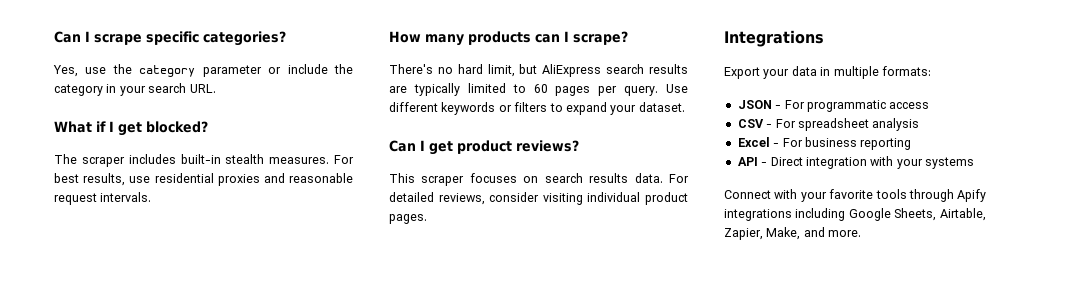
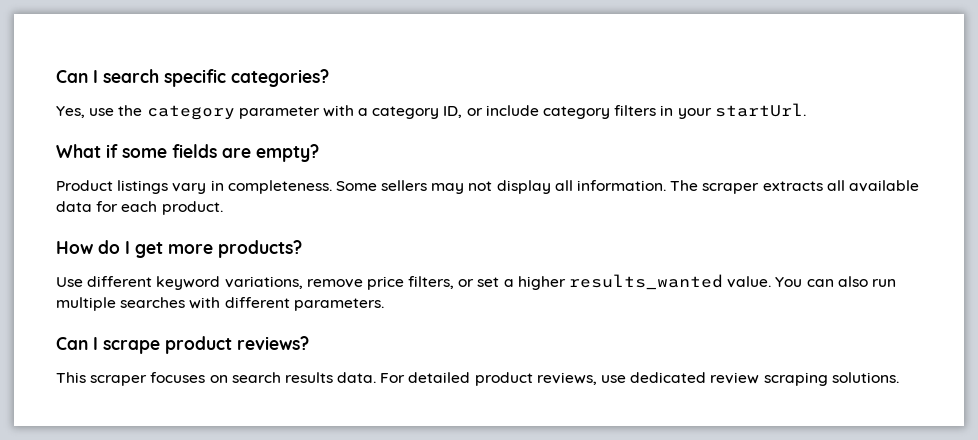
- Can I scrape specific categories?
+ Can I search specific categories?
- Yes, use the category parameter or include the category in your search URL.
- What if I get blocked?
- The scraper includes built-in stealth measures. For best results, use residential proxies and reasonable request intervals.
- How many products can I scrape?
- There's no hard limit, but AliExpress search results are typically limited to 60 pages per query. Use different keywords or filters to expand your dataset.
- Can I get product reviews?
+ Yes, use the category parameter with a category ID, or include category filters in your startUrl.
+ What if some fields are empty?
+ Product listings vary in completeness. Some sellers may not display all information. The scraper extracts all available data for each product.
+ How do I get more products?
+ Use different keyword variations, remove price filters, or set a higher results_wanted value. You can also run multiple searches with different parameters.
+ Can I scrape product reviews?
- For detailed reviews, consider visiting individual product pages.
- Integrations
- Export your data in multiple formats:
- JSON - For programmatic access
- CSV - For spreadsheet analysis
- Excel - For business reporting
- API - Direct integration with your systems
- Connect with your favorite tools through Apify integrations including Google Sheets, Airtable, Zapier, Make, and more.
+ For detailed product reviews, use dedicated review scraping solutions.

